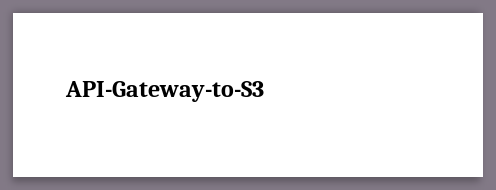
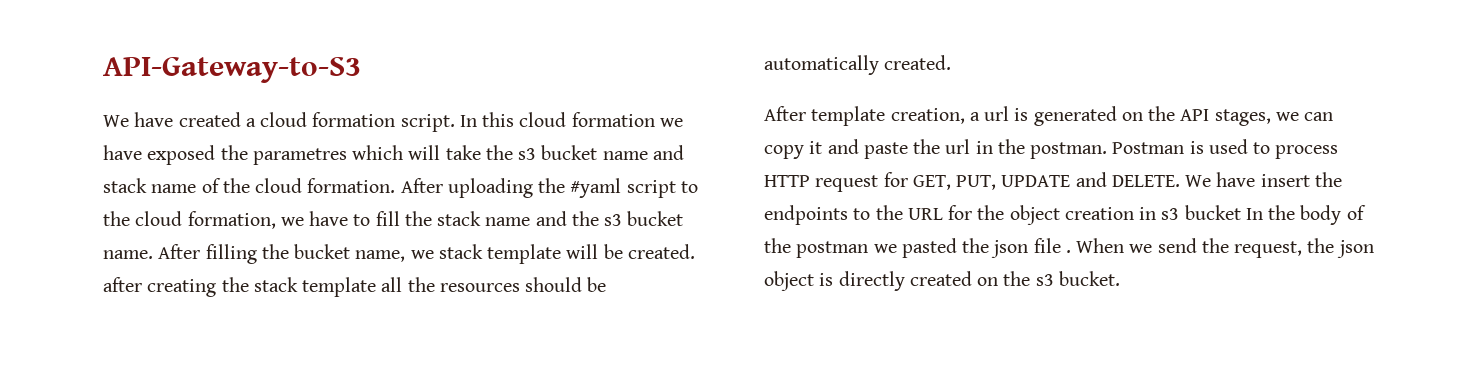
+ We have created a cloud formation script. In this cloud formation we have exposed the parametres which will take the s3 bucket name and stack name of the cloud formation. After uploading the #yaml script to the cloud formation, we have to fill the stack name and the s3 bucket name. After filling the bucket name, we stack template will be created. after creating the stack template all the resources should be automatically created.
+ After template creation, a url is generated on the API stages, we can copy it and paste the url in the postman. Postman is used to process HTTP request for GET, PUT, UPDATE and DELETE. We have insert the endpoints to the URL for the object creation in s3 bucket In the body of the postman we pasted the json file . When we send the request, the json object is directly created on the s3 bucket.

